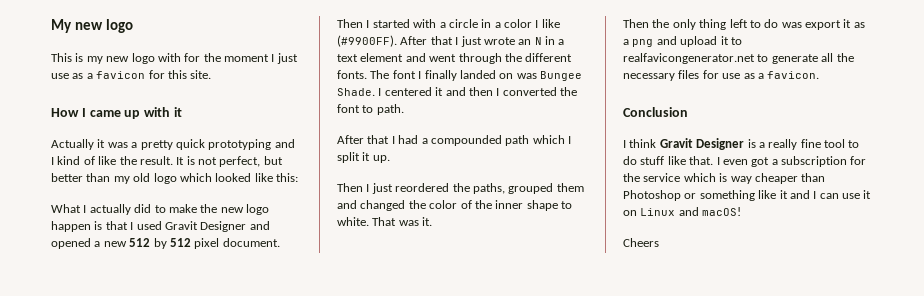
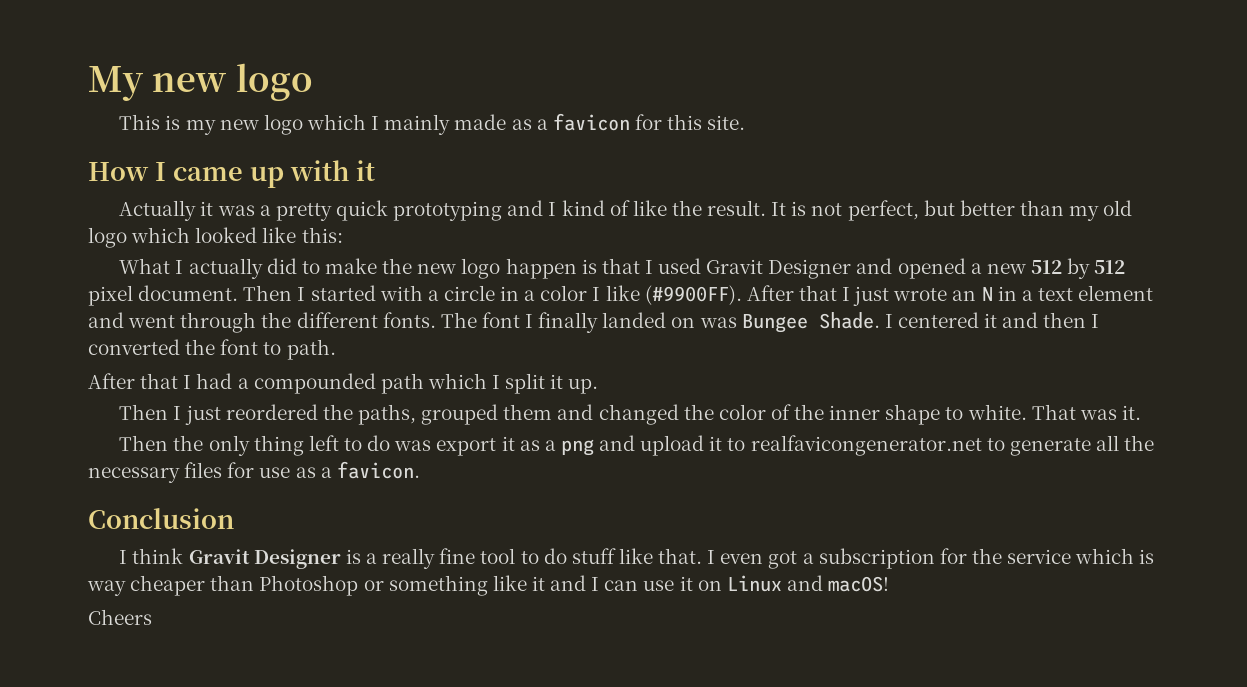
- This is my new logo with for the moment I just use as a favicon for this site.
+ This is my new logo which I mainly made as a favicon for this site.

